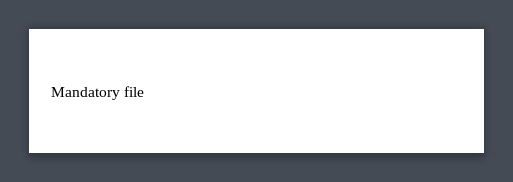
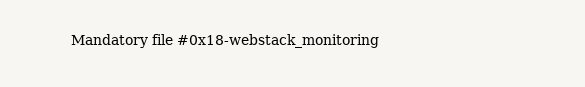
- Mandatory file
+ Mandatory file #0x18-webstack_monitoring

